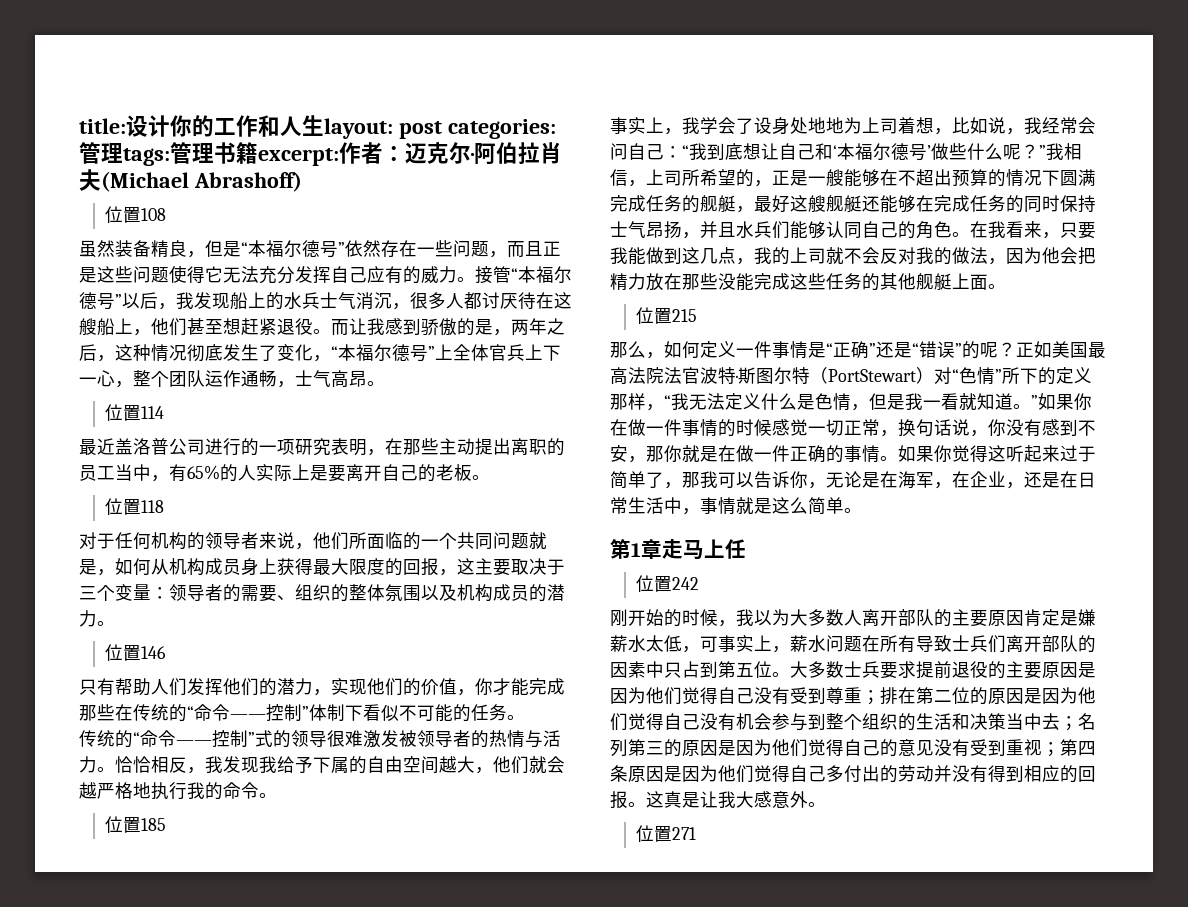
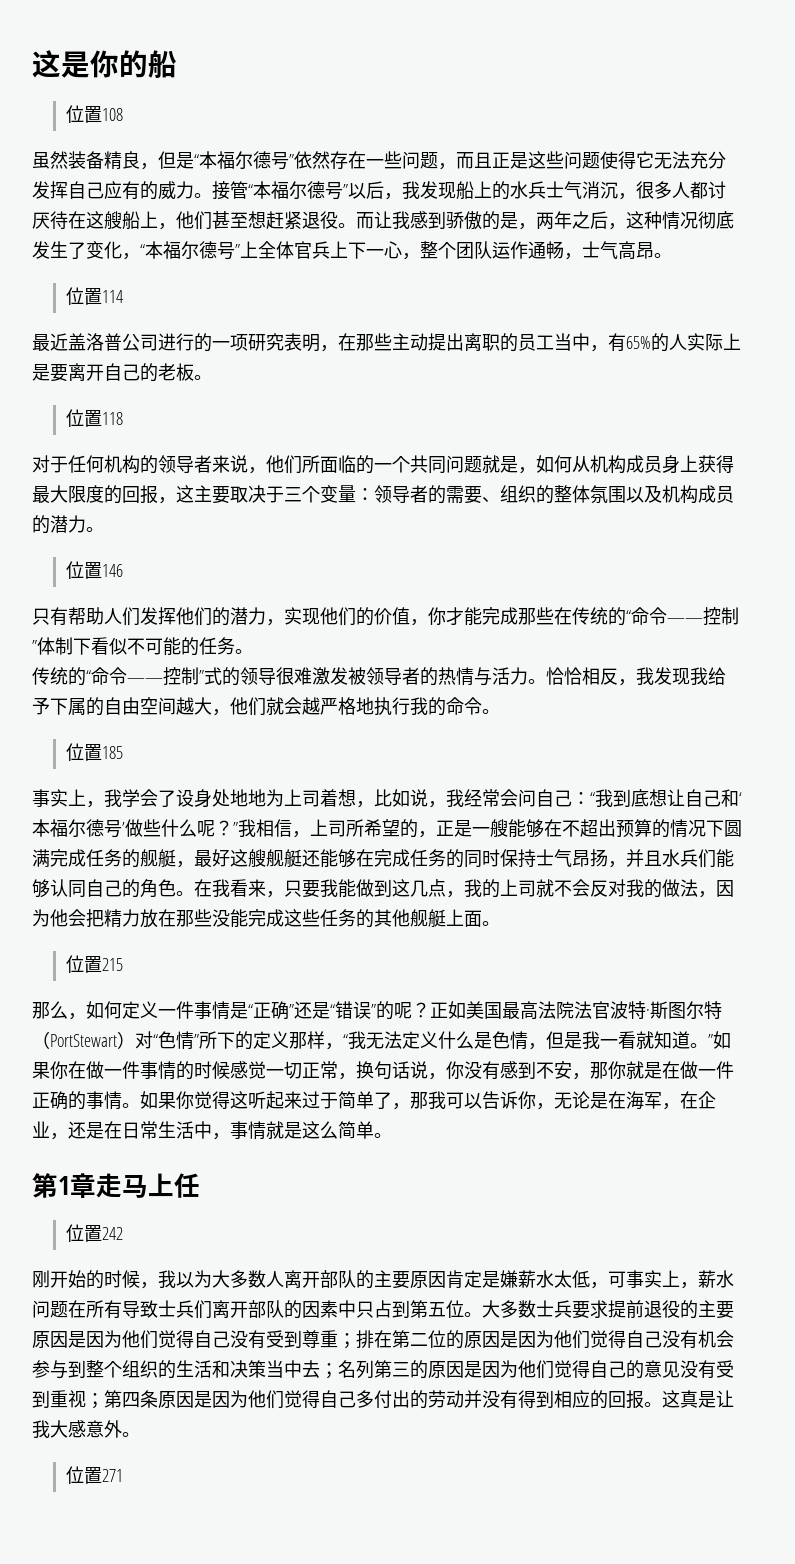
- title:设计你的工作和人生layout: post categories:管理tags:管理书籍excerpt:作者：迈克尔·阿伯拉肖夫(Michael Abrashoff)
+ 这是你的船

